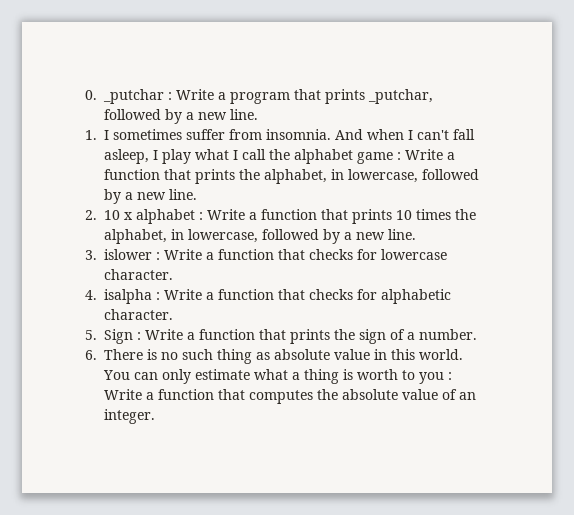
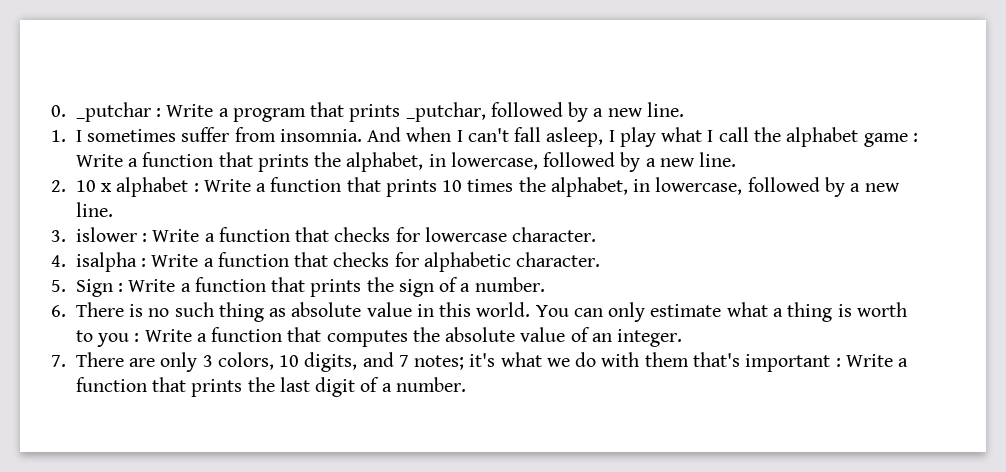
+ 7. There are only 3 colors, 10 digits, and 7 notes; it's what we do with them that's important : Write a function that prints the last digit of a number.

